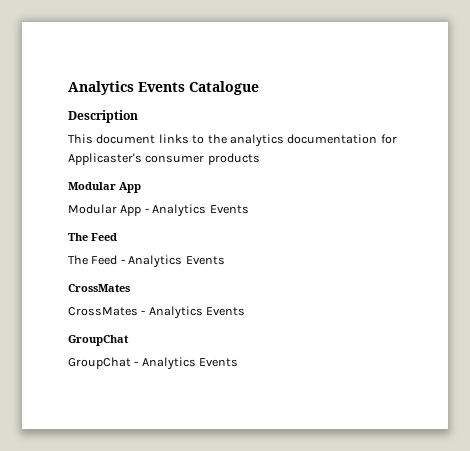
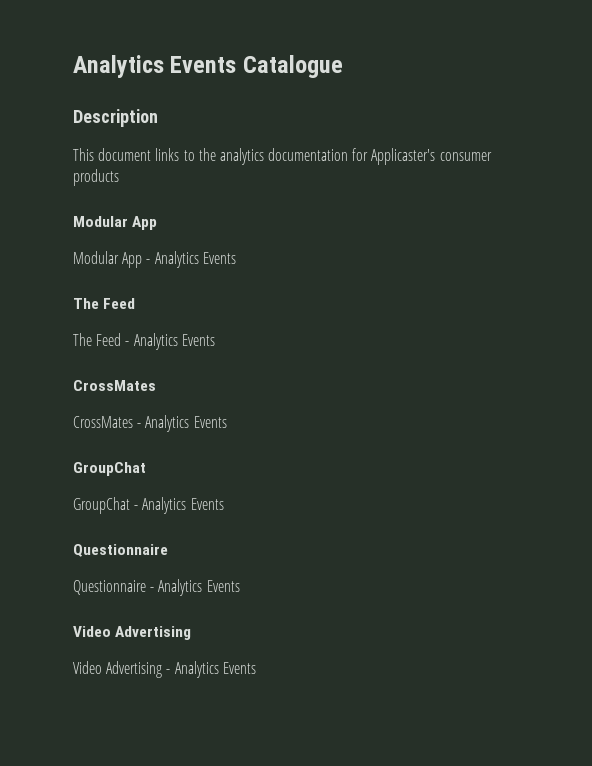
  GroupChat - Analytics Events
+ Questionnaire
+ Questionnaire - Analytics Events
+ Video Advertising
+ Video Advertising - Analytics Events

